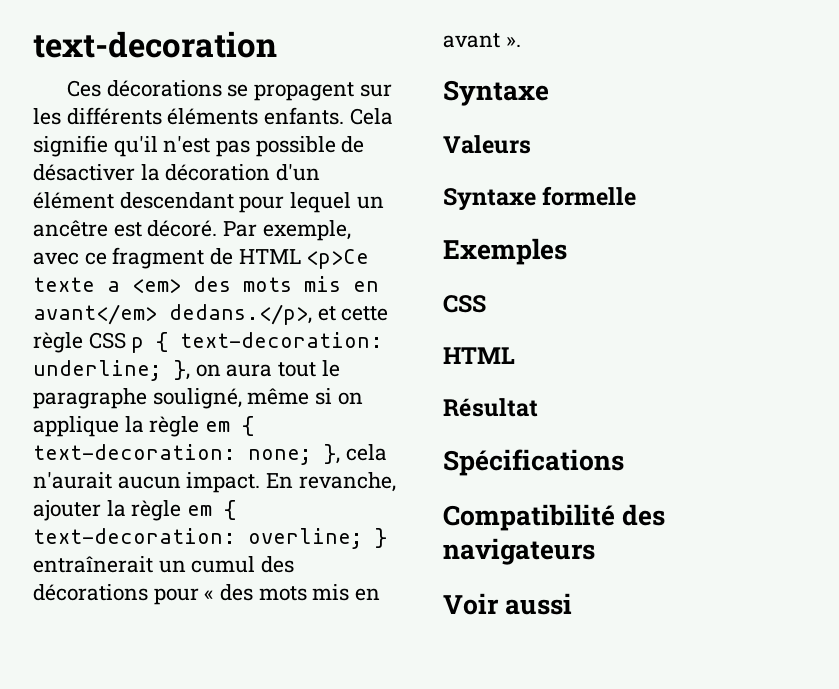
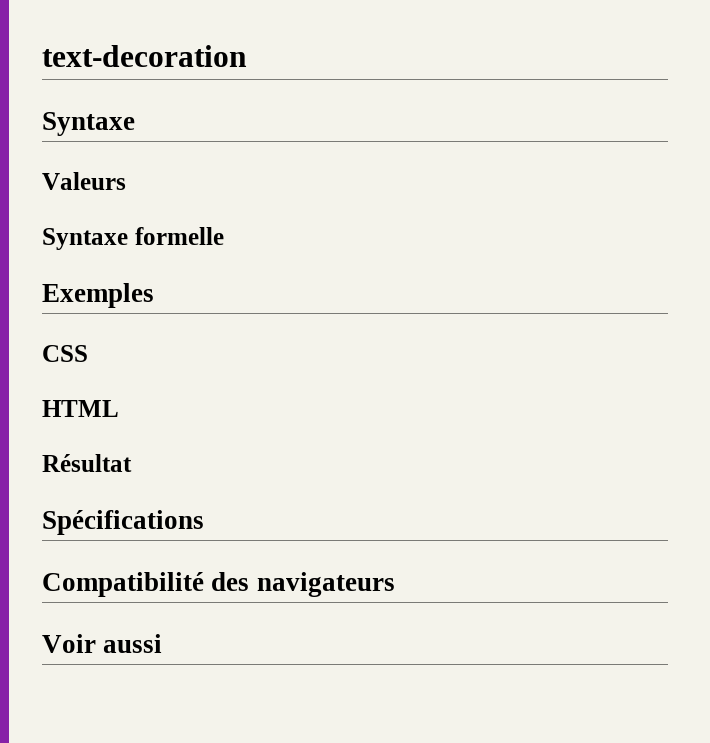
- Ces décorations se propagent sur les différents éléments enfants. Cela signifie qu'il n'est pas possible de désactiver la décoration d'un élément descendant pour lequel un ancêtre est décoré. Par exemple, avec ce fragment de HTML <p>Ce texte a <em> des mots mis en avant</em> dedans.</p>, et cette règle CSS p { text-decoration: underline; }, on aura tout le paragraphe souligné, même si on applique la règle em { text-decoration: none; }, cela n'aurait aucun impact. En revanche, ajouter la règle em { text-decoration: overline; } entraînerait un cumul des décorations pour « des mots mis en avant ».

